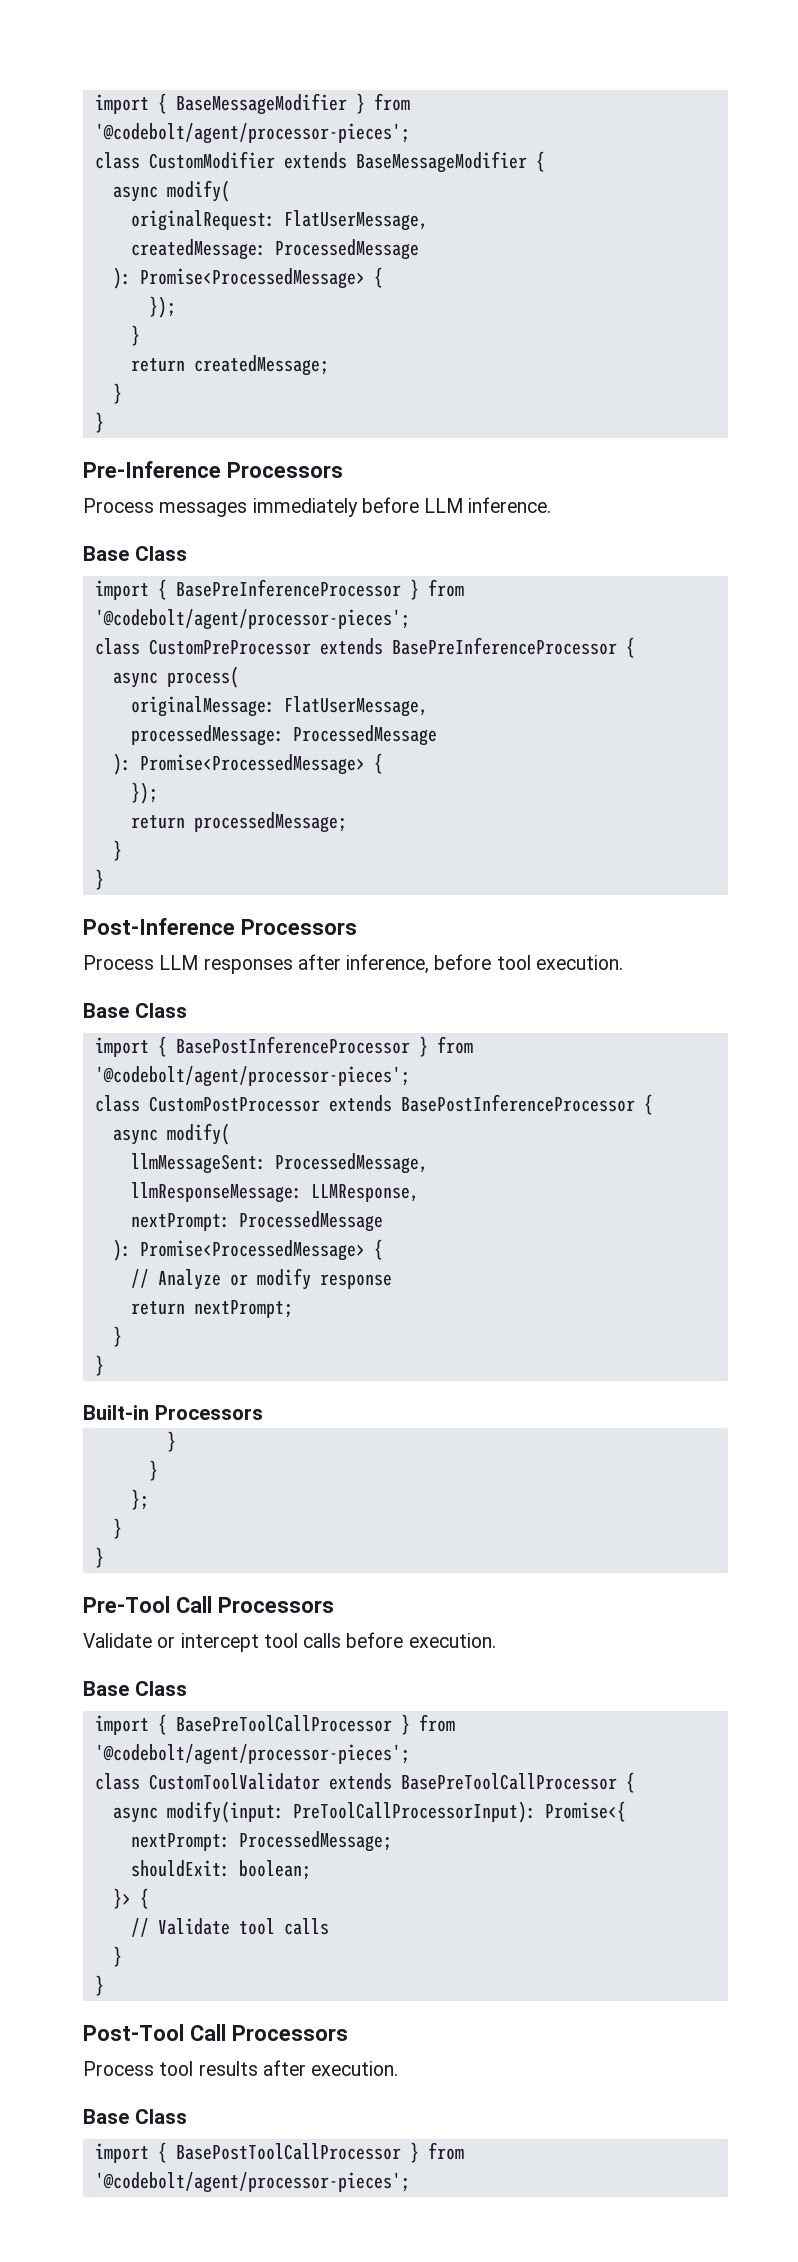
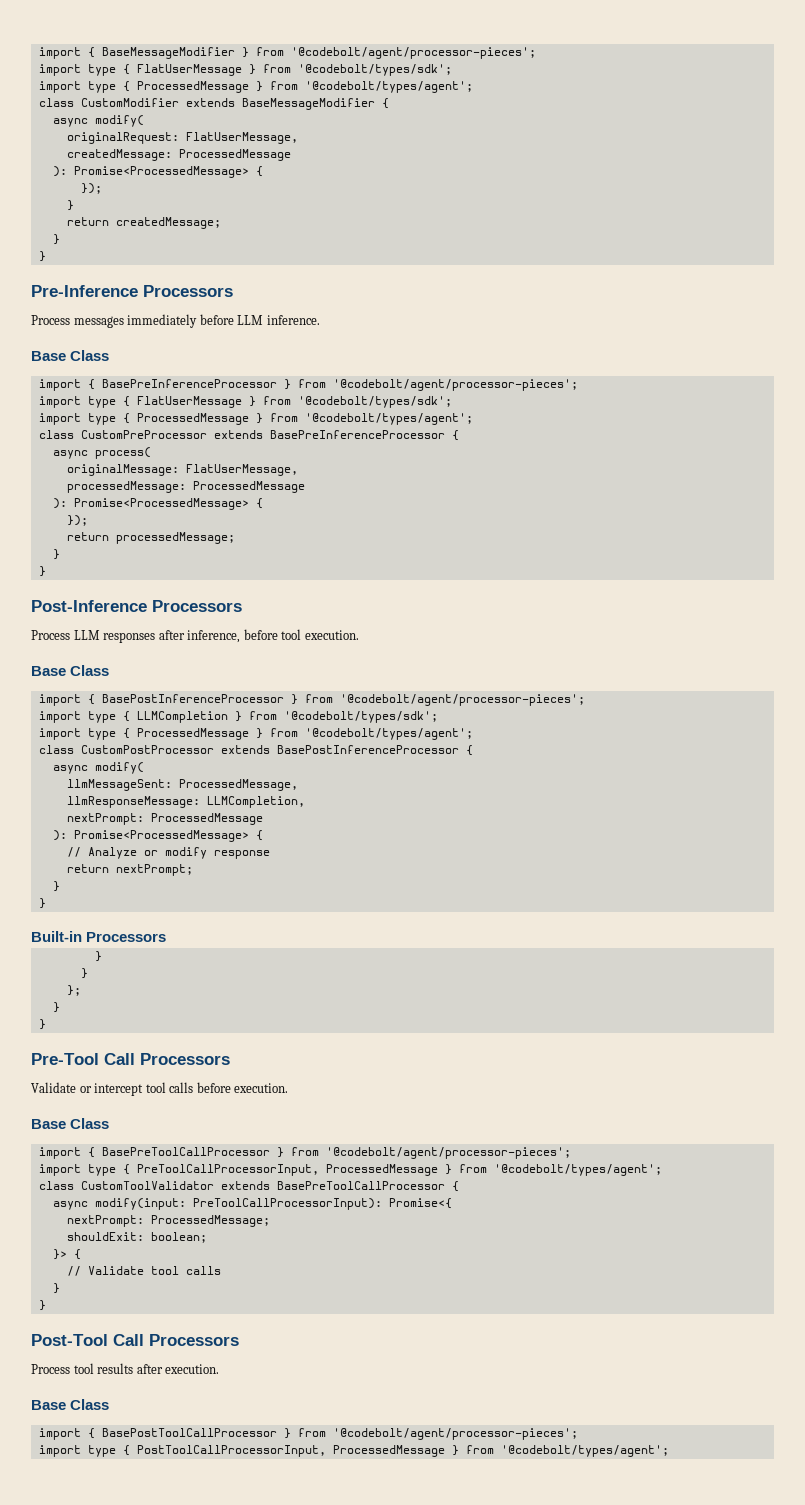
  import { BaseMessageModifier } from '@codebolt/agent/processor-pieces';
+ import type { FlatUserMessage } from '@codebolt/types/sdk';
+ import type { ProcessedMessage } from '@codebolt/types/agent';
  import { BasePreInferenceProcessor } from '@codebolt/agent/processor-pieces';
+ import type { FlatUserMessage } from '@codebolt/types/sdk';
+ import type { ProcessedMessage } from '@codebolt/types/agent';
+ import type { LLMCompletion } from '@codebolt/types/sdk';
+ import type { ProcessedMessage } from '@codebolt/types/agent';
- llmResponseMessage: LLMResponse,
+ llmResponseMessage: LLMCompletion,
+ import type { PreToolCallProcessorInput, ProcessedMessage } from '@codebolt/types/agent';
+ import type { PostToolCallProcessorInput, ProcessedMessage } from '@codebolt/types/agent';

